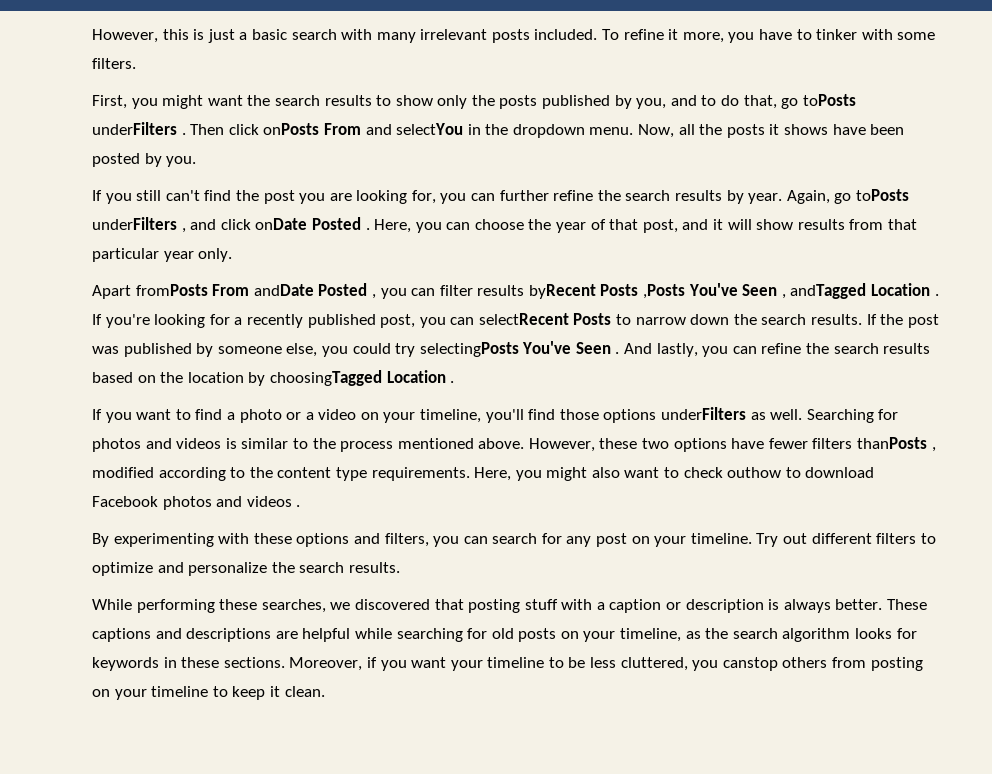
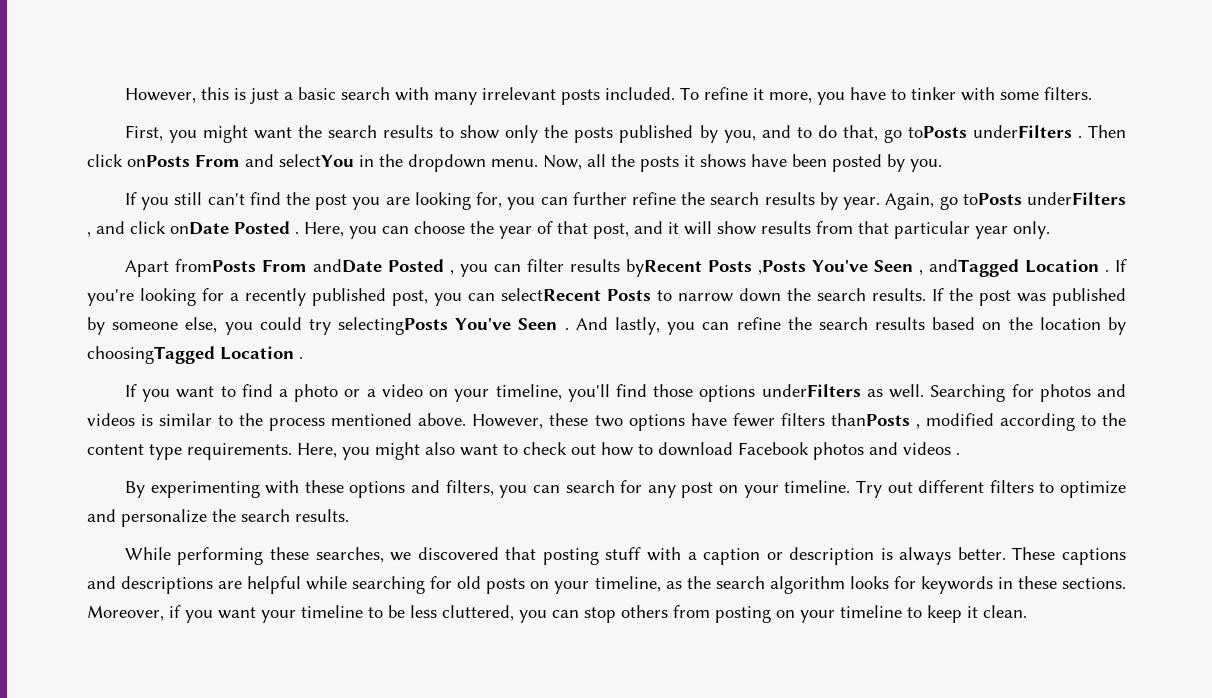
- Here, you might also want to check outhow to download Facebook photos and videos .
+ Here, you might also want to check out how to download Facebook photos and videos .
- Moreover, if you want your timeline to be less cluttered, you canstop others from posting on your timeline to keep it clean.
+ Moreover, if you want your timeline to be less cluttered, you can stop others from posting on your timeline to keep it clean.

